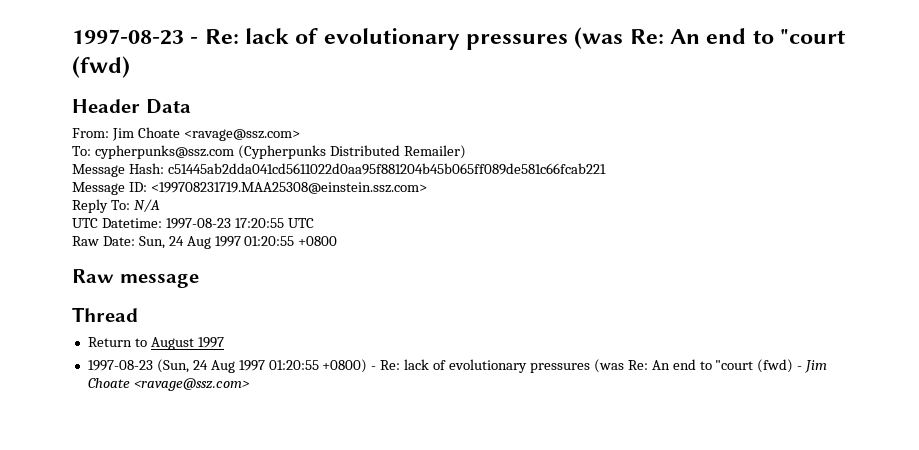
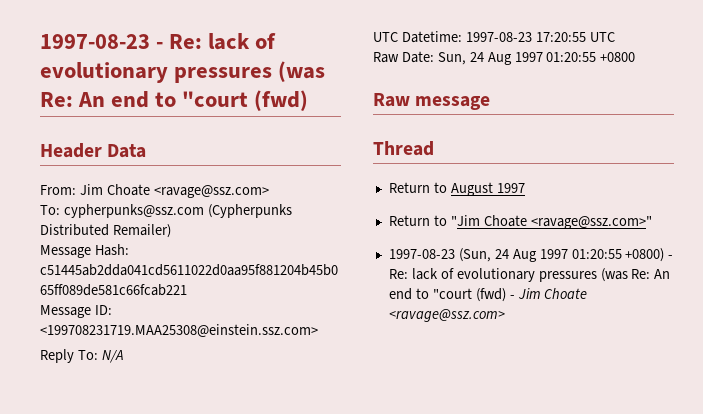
+ Return to "Jim Choate <ravage@ssz.com>"

